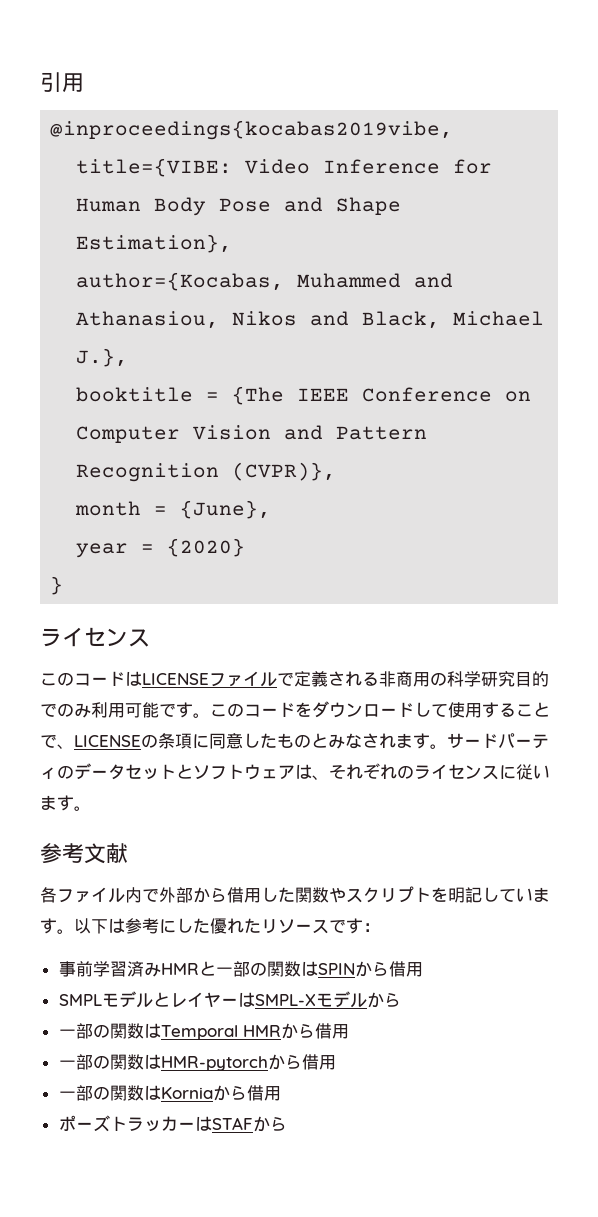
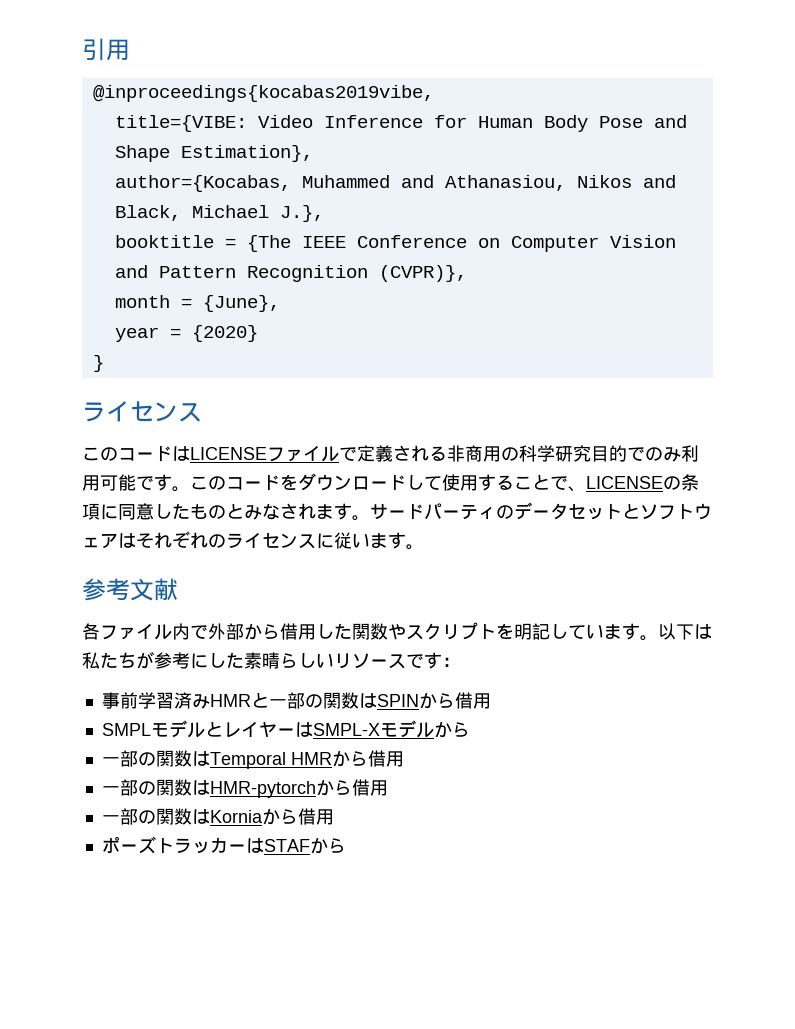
- サードパーティのデータセットとソフトウェアは、それぞれのライセンスに従います。
+ サードパーティのデータセットとソフトウェアはそれぞれのライセンスに従います。
- 以下は参考にした優れたリソースです：
+ 以下は私たちが参考にした素晴らしいリソースです：

